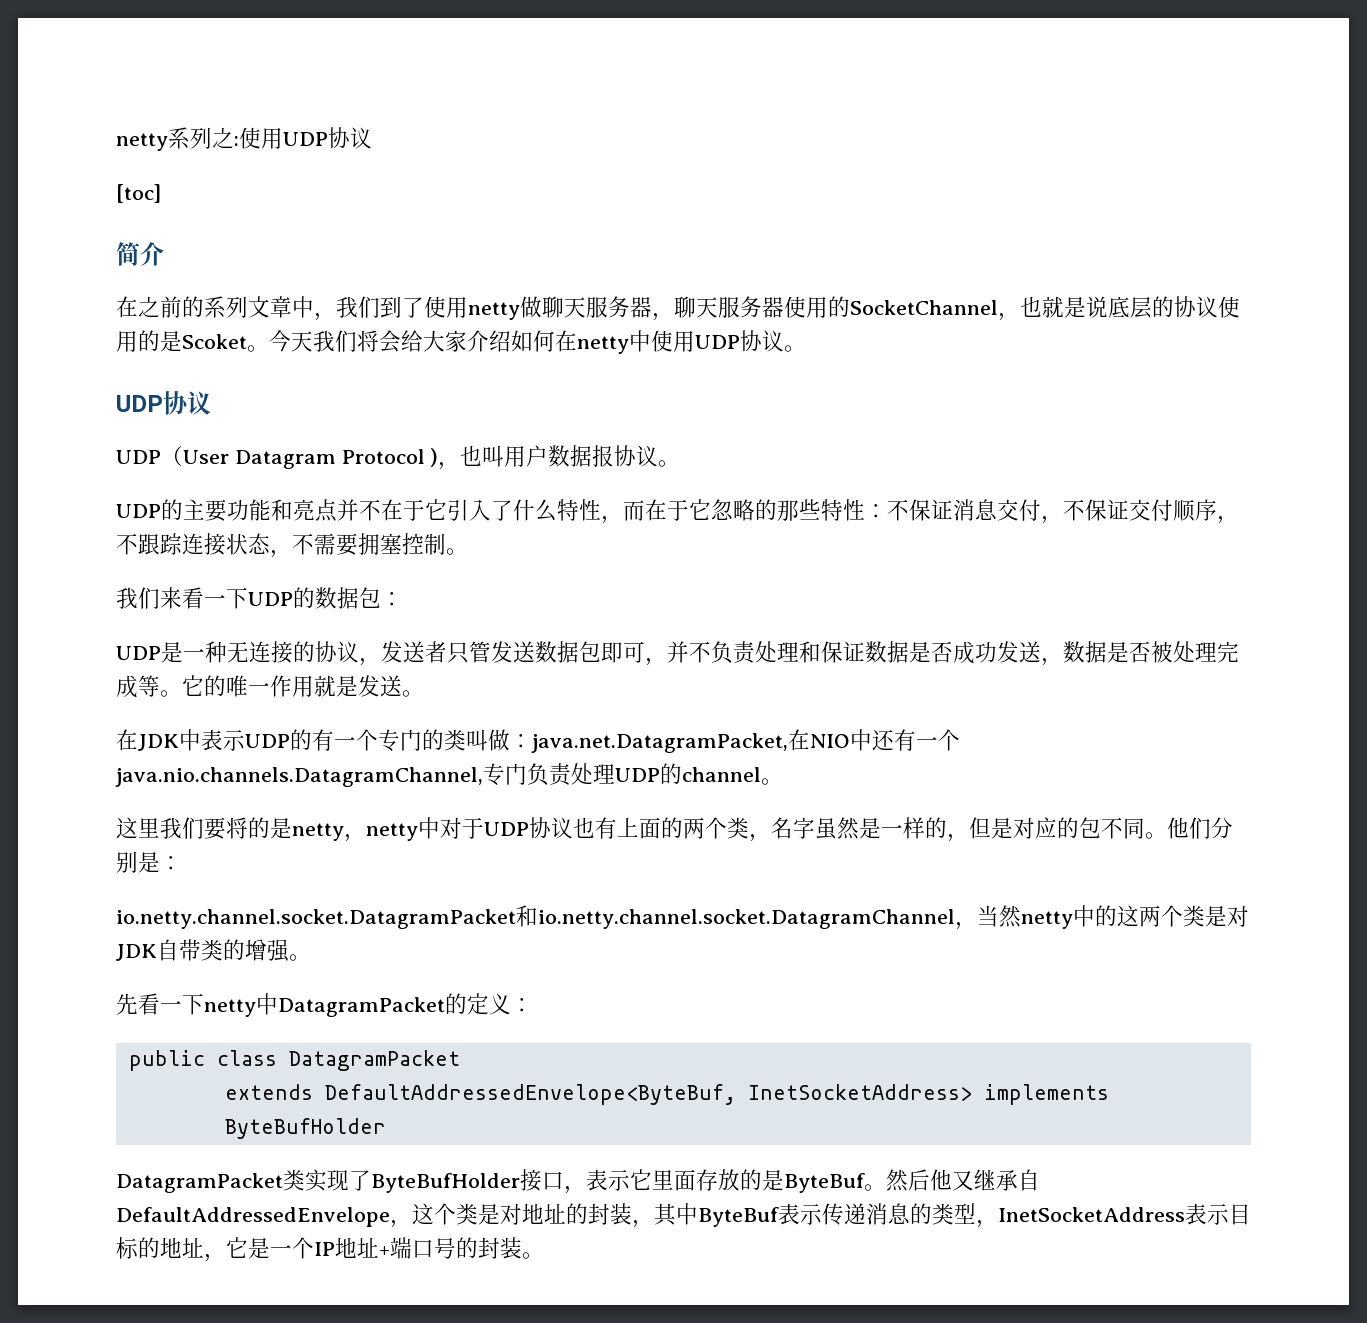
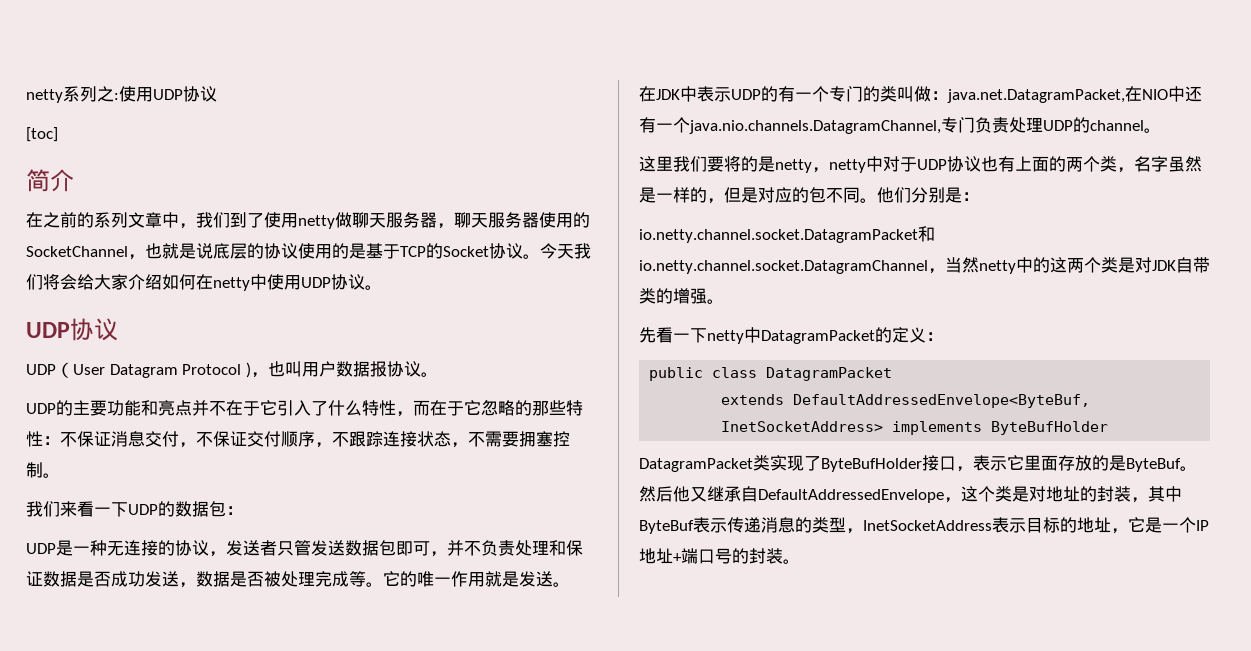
- 在之前的系列文章中，我们到了使用netty做聊天服务器，聊天服务器使用的SocketChannel，也就是说底层的协议使用的是Scoket。
+ 在之前的系列文章中，我们到了使用netty做聊天服务器，聊天服务器使用的SocketChannel，也就是说底层的协议使用的是基于TCP的Socket协议。

